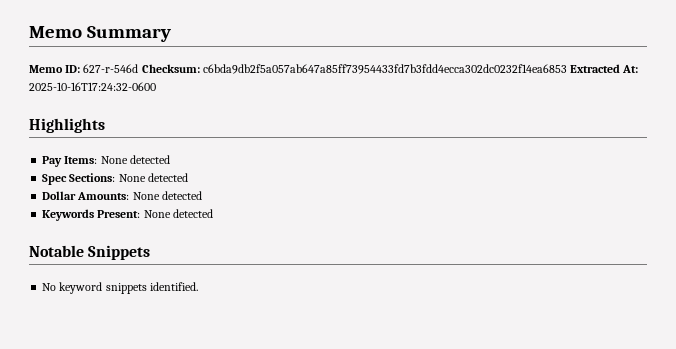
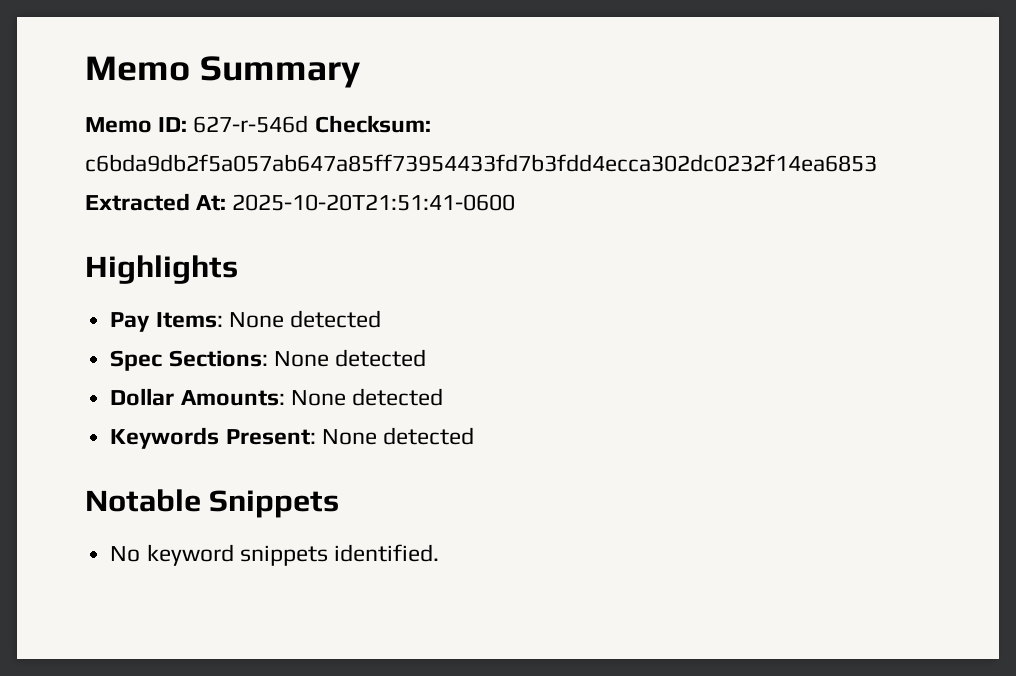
- Memo ID: 627-r-546d Checksum: c6bda9db2f5a057ab647a85ff73954433fd7b3fdd4ecca302dc0232f14ea6853 Extracted At: 2025-10-16T17:24:32-0600
+ Memo ID: 627-r-546d Checksum: c6bda9db2f5a057ab647a85ff73954433fd7b3fdd4ecca302dc0232f14ea6853 Extracted At: 2025-10-20T21:51:41-0600

